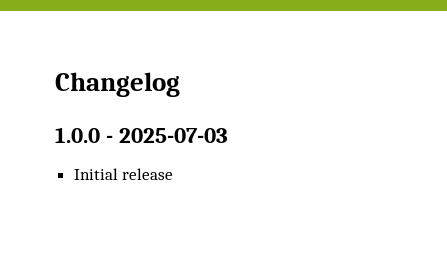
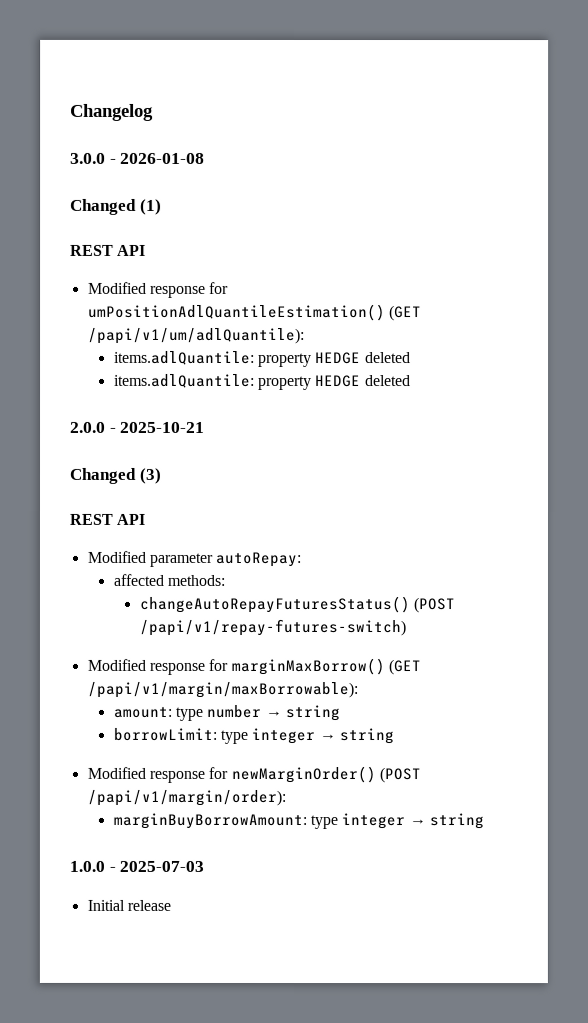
+ 3.0.0 - 2026-01-08
+ Changed (1)
+ REST API
+ Modified response for umPositionAdlQuantileEstimation() (GET /papi/v1/um/adlQuantile):
+ items.adlQuantile: property HEDGE deleted
+ items.adlQuantile: property HEDGE deleted
+ 2.0.0 - 2025-10-21
+ Changed (3)
+ REST API
+ Modified parameter autoRepay:
+ affected methods:
+ changeAutoRepayFuturesStatus() (POST /papi/v1/repay-futures-switch)
+ Modified response for marginMaxBorrow() (GET /papi/v1/margin/maxBorrowable):
+ amount: type number → string
+ borrowLimit: type integer → string
+ Modified response for newMarginOrder() (POST /papi/v1/margin/order):
+ marginBuyBorrowAmount: type integer → string

